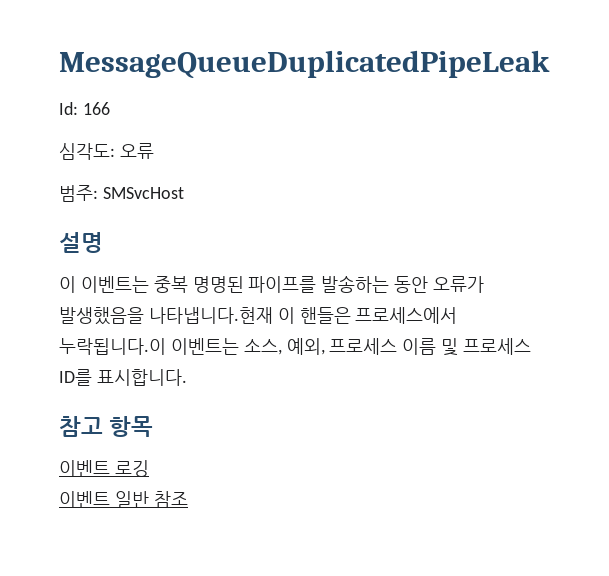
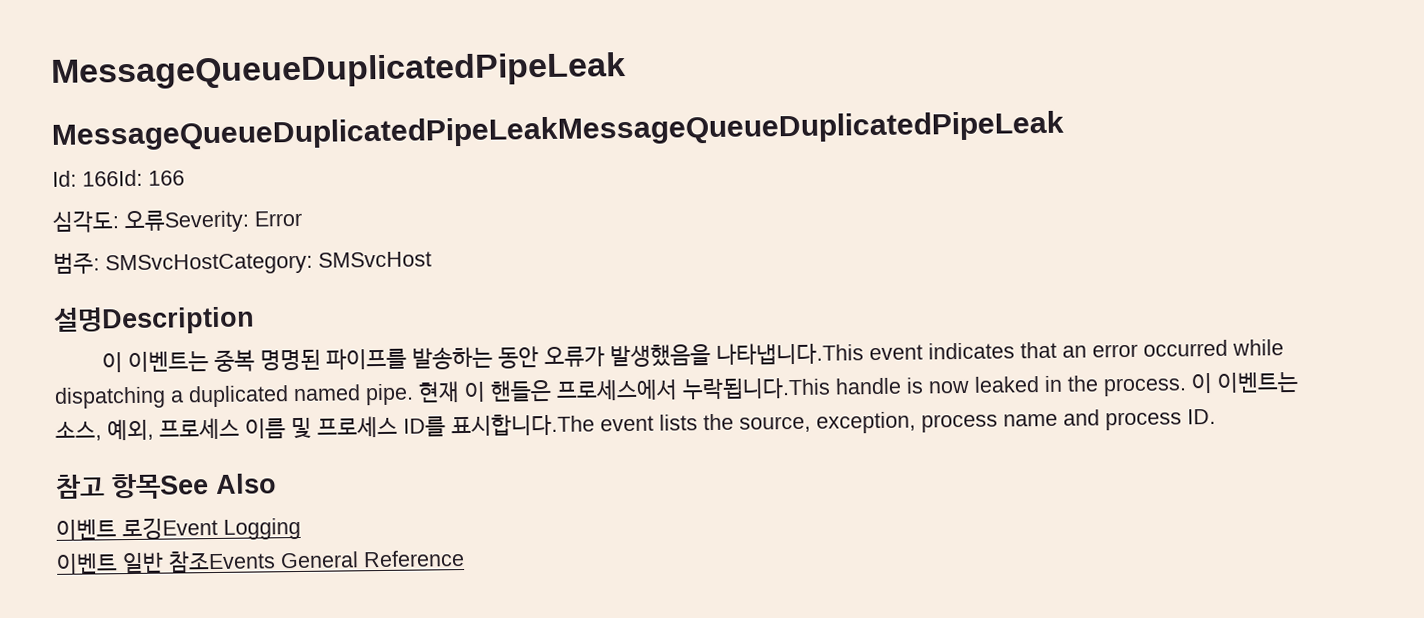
+ MessageQueueDuplicatedPipeLeakMessageQueueDuplicatedPipeLeak
- Id: 166
+ Id: 166Id: 166
- 심각도: 오류
+ 심각도: 오류Severity: Error
- 범주: SMSvcHost
+ 범주: SMSvcHostCategory: SMSvcHost
- 설명
+ 설명Description
- 이 이벤트는 중복 명명된 파이프를 발송하는 동안 오류가 발생했음을 나타냅니다.현재 이 핸들은 프로세스에서 누락됩니다.이 이벤트는 소스, 예외, 프로세스 이름 및 프로세스 ID를 표시합니다.
+ 이 이벤트는 중복 명명된 파이프를 발송하는 동안 오류가 발생했음을 나타냅니다.This event indicates that an error occurred while dispatching a duplicated named pipe. 현재 이 핸들은 프로세스에서 누락됩니다.This handle is now leaked in the process. 이 이벤트는 소스, 예외, 프로세스 이름 및 프로세스 ID를 표시합니다.The event lists the source, exception, process name and process ID.
- 참고 항목
- 이벤트 로깅
+ 참고 항목See Also
+ 이벤트 로깅Event Logging
- 이벤트 일반 참조
+ 이벤트 일반 참조Events General Reference

